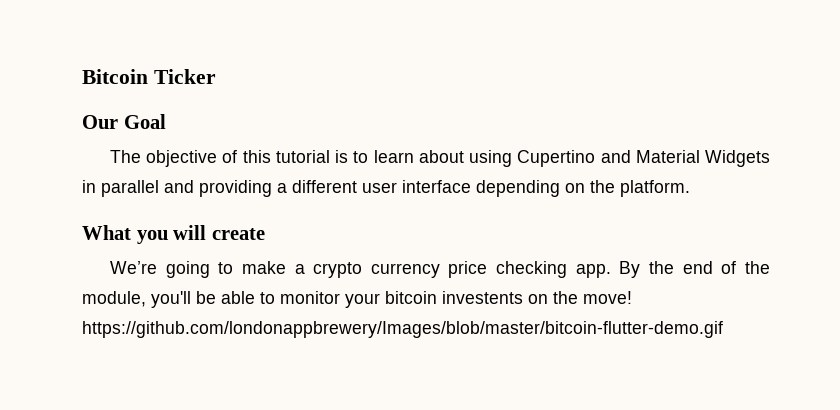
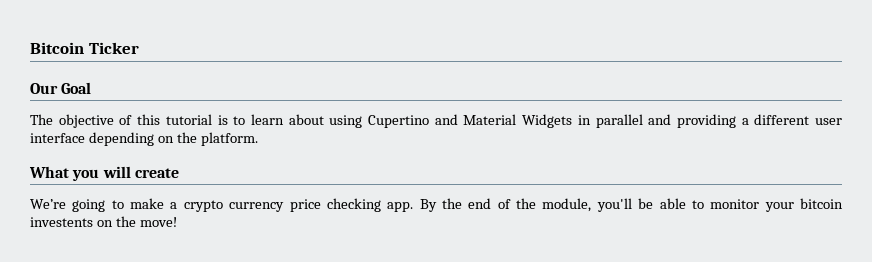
- By the end of the module, you'll be able to monitor your bitcoin investents on the move! https://github.com/londonappbrewery/Images/blob/master/bitcoin-flutter-demo.gif
+ By the end of the module, you'll be able to monitor your bitcoin investents on the move!

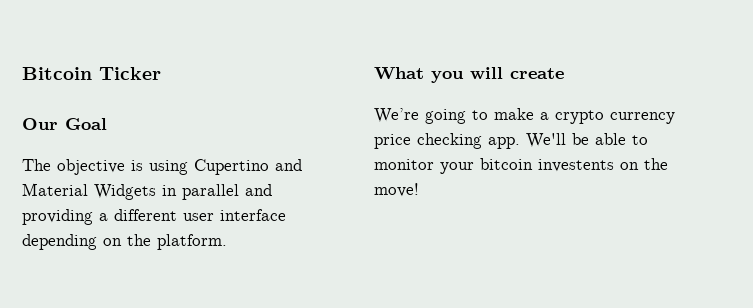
- The objective of this tutorial is to learn about using Cupertino and Material Widgets in parallel and providing a different user interface depending on the platform.
+ The objective is using Cupertino and Material Widgets in parallel and providing a different user interface depending on the platform.
- By the end of the module, you'll be able to monitor your bitcoin investents on the move!
+ We'll be able to monitor your bitcoin investents on the move!

